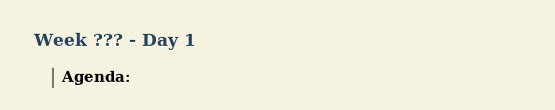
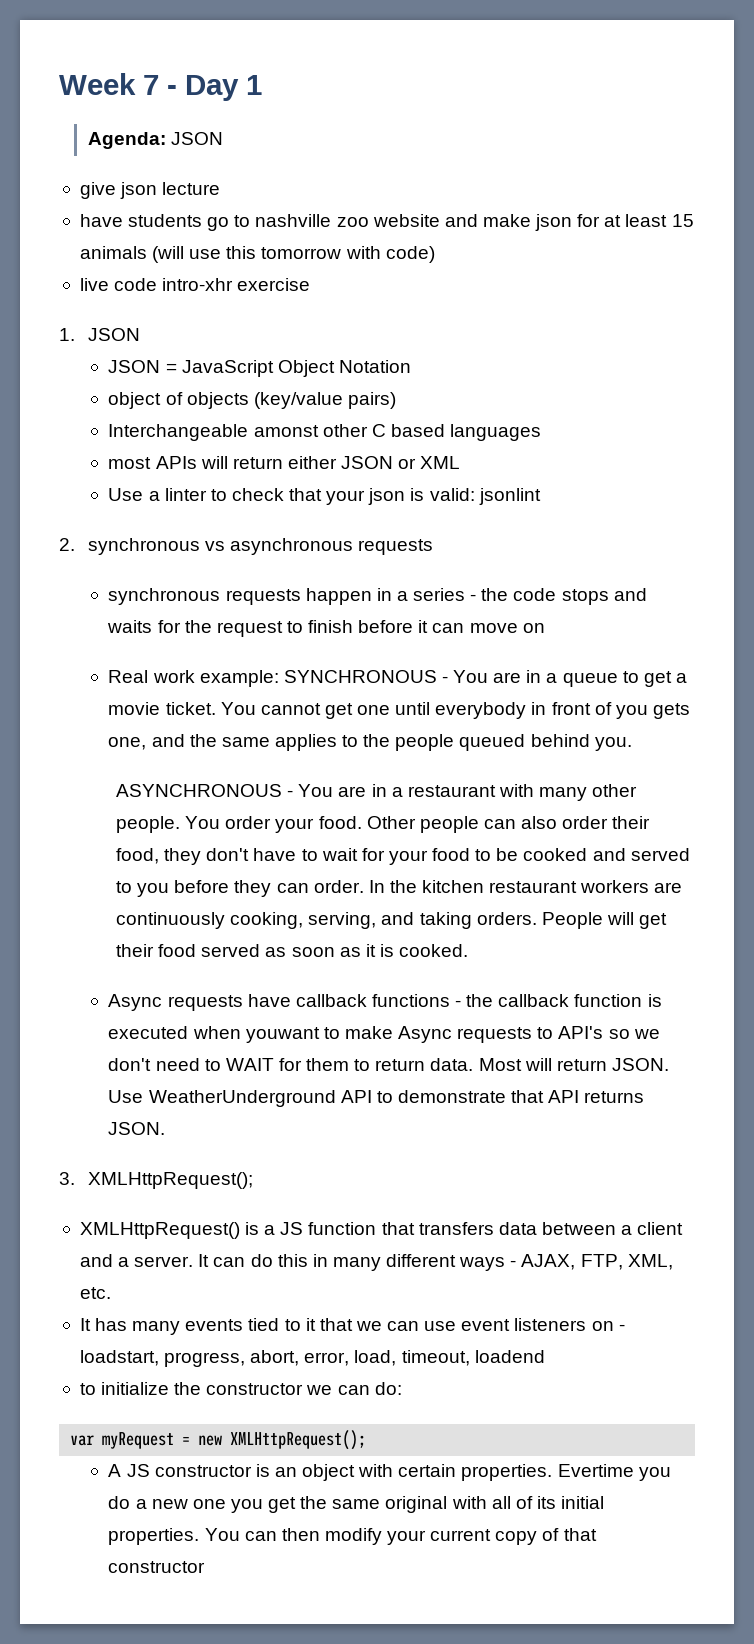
- Week ??? - Day 1
+ Week 7 - Day 1
- Agenda:
+ Agenda: JSON
+ give json lecture
+ have students go to nashville zoo website and make json for at least 15 animals (will use this tomorrow with code)
+ live code intro-xhr exercise
+ 1. JSON
+ JSON = JavaScript Object Notation
+ object of objects (key/value pairs)
+ Interchangeable amonst other C based languages
+ most APIs will return either JSON or XML
+ Use a linter to check that your json is valid: jsonlint
+ 2. synchronous vs asynchronous requests
+ synchronous requests happen in a series - the code stops and waits for the request to finish before it can move on
+ Real work example: SYNCHRONOUS - You are in a queue to get a movie ticket. You cannot get one until everybody in front of you gets one, and the same applies to the people queued behind you.
+ ASYNCHRONOUS - You are in a restaurant with many other people. You order your food. Other people can also order their food, they don't have to wait for your food to be cooked and served to you before they can order. In the kitchen restaurant workers are continuously cooking, serving, and taking orders. People will get their food served as soon as it is cooked.
+ Async requests have callback functions - the callback function is executed when youwant to make Async requests to API's so we don't need to WAIT for them to return data. Most will return JSON. Use WeatherUnderground API to demonstrate that API returns JSON.
+ 3. XMLHttpRequest();
+ XMLHttpRequest() is a JS function that transfers data between a client and a server. It can do this in many different ways - AJAX, FTP, XML, etc.
+ It has many events tied to it that we can use event listeners on - loadstart, progress, abort, error, load, timeout, loadend
+ to initialize the constructor we can do:
+ var myRequest = new XMLHttpRequest();
+ A JS constructor is an object with certain properties. Evertime you do a new one you get the same original with all of its initial properties. You can then modify your current copy of that constructor

